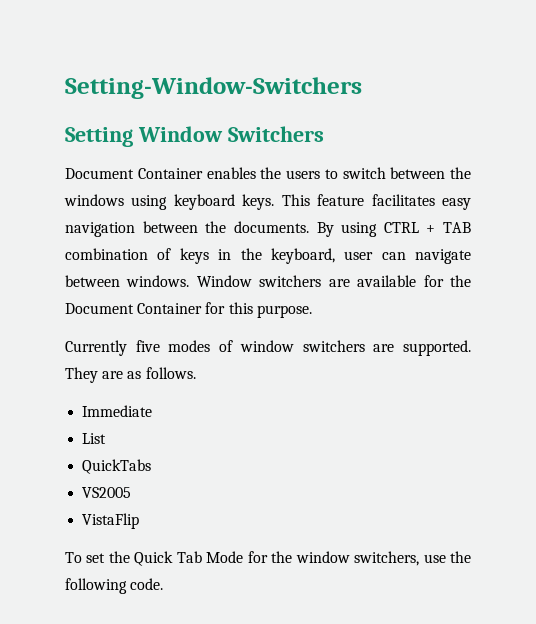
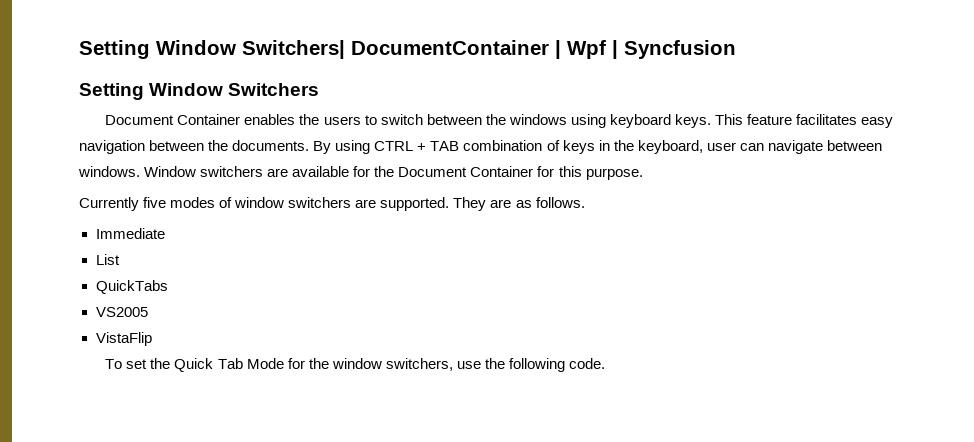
- Setting-Window-Switchers
+ Setting Window Switchers| DocumentContainer | Wpf | Syncfusion

